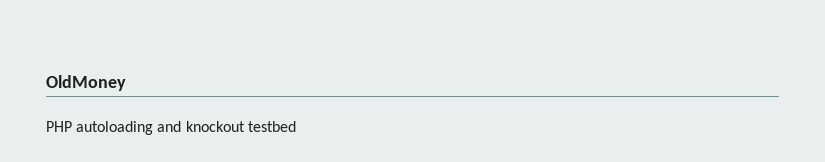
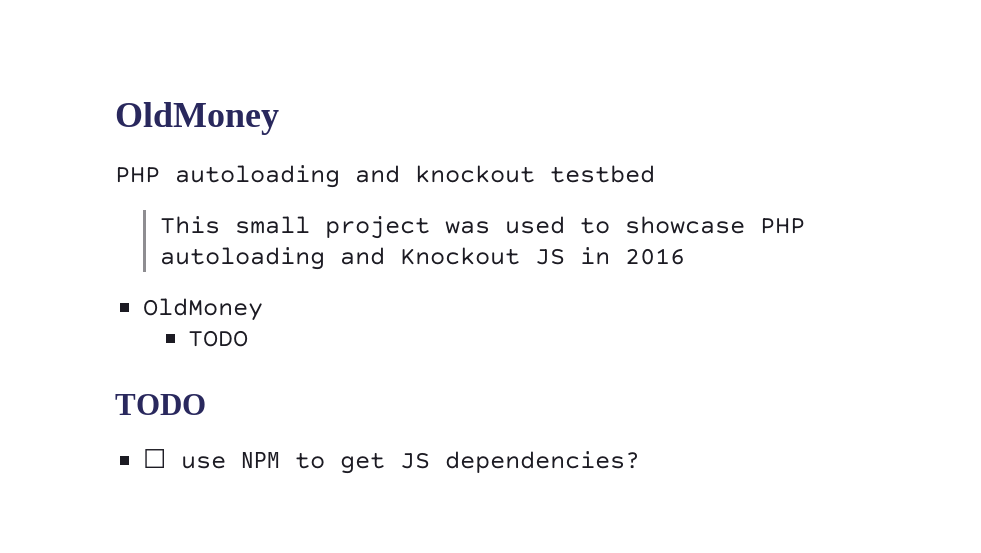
+ This small project was used to showcase PHP autoloading and Knockout JS in 2016
+ OldMoney
+ TODO
+ TODO
+ ☐ use NPM to get JS dependencies?

